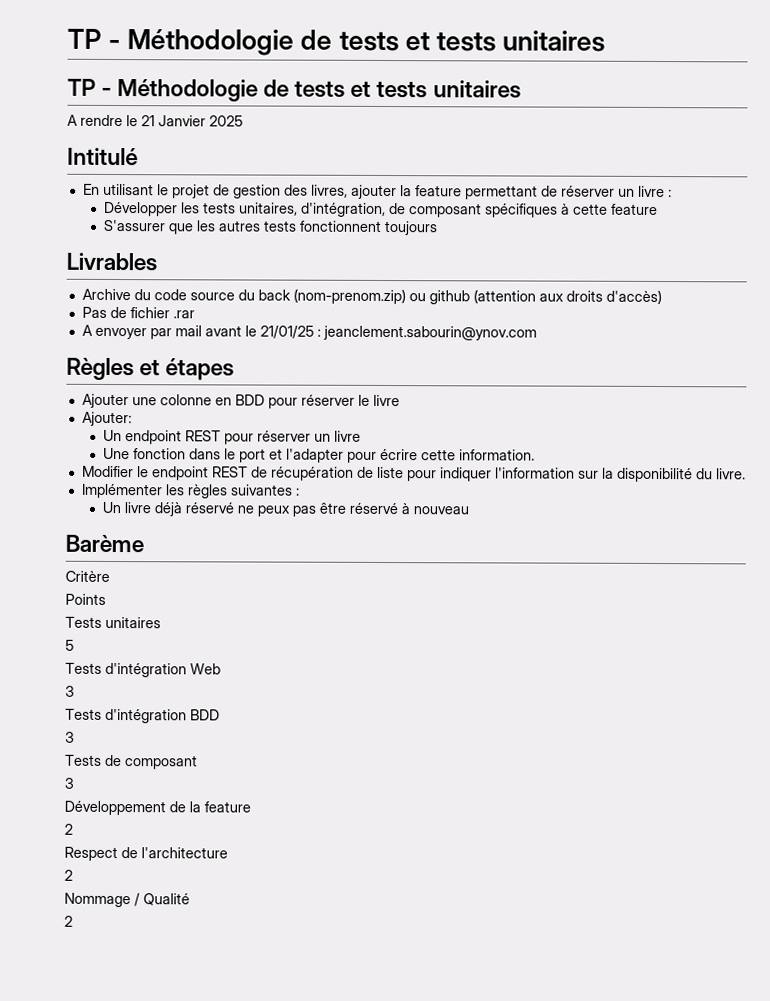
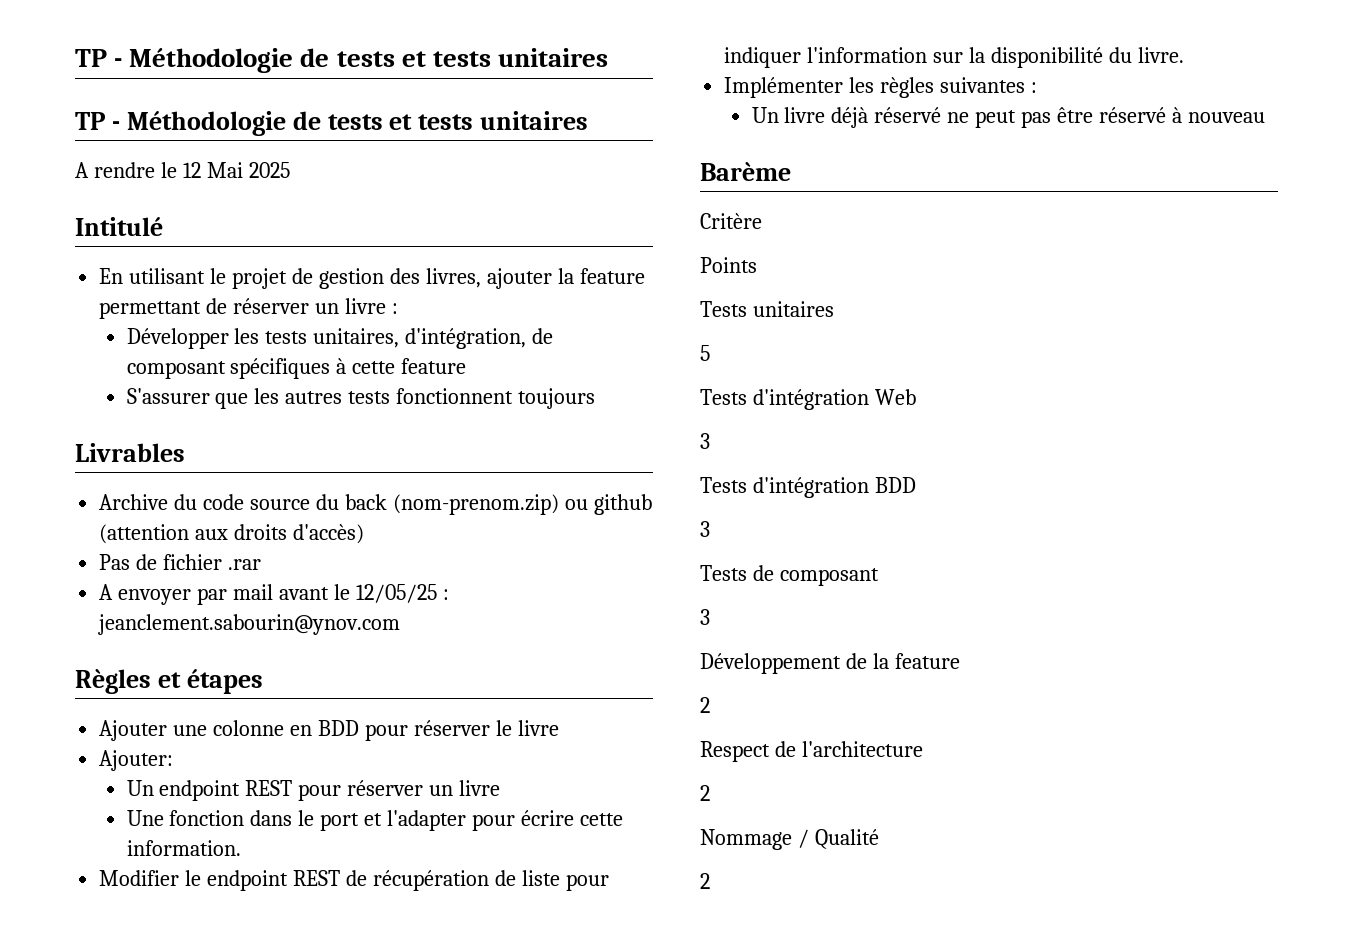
- A rendre le 21 Janvier 2025
+ A rendre le 12 Mai 2025
- A envoyer par mail avant le 21/01/25 : jeanclement.sabourin@ynov.com
+ A envoyer par mail avant le 12/05/25 : jeanclement.sabourin@ynov.com
- Un livre déjà réservé ne peux pas être réservé à nouveau
+ Un livre déjà réservé ne peut pas être réservé à nouveau

